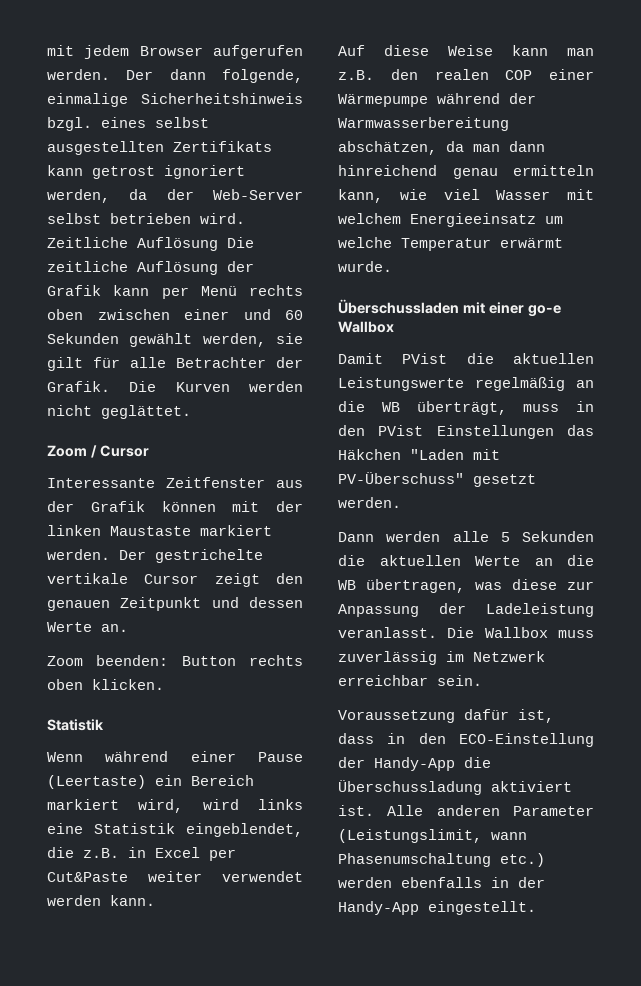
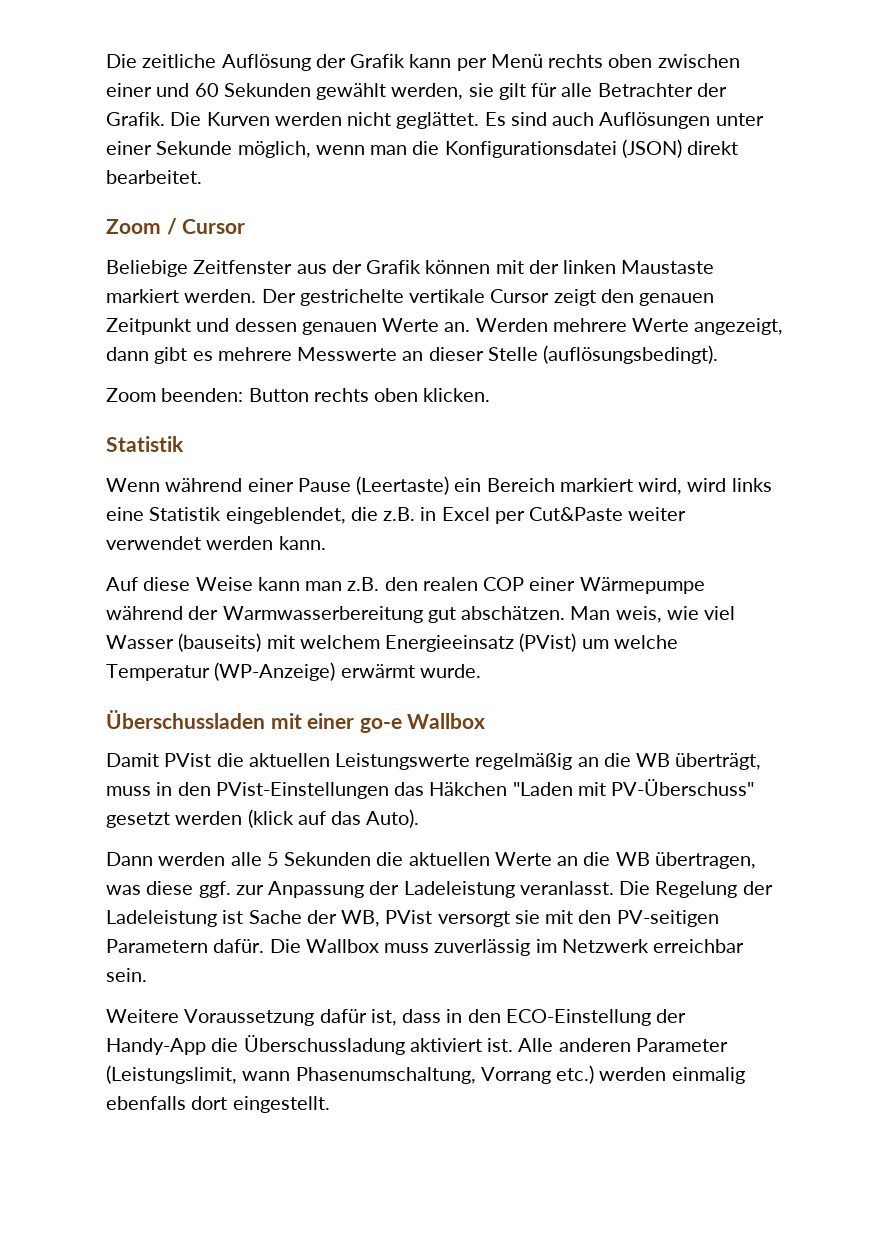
- mit jedem Browser aufgerufen werden. Der dann folgende, einmalige Sicherheitshinweis bzgl. eines selbst ausgestellten Zertifikats kann getrost ignoriert werden, da der Web-Server selbst betrieben wird. Zeitliche Auflösung Die zeitliche Auflösung der Grafik kann per Menü rechts oben zwischen einer und 60 Sekunden gewählt werden, sie gilt für alle Betrachter der Grafik.
+ Die zeitliche Auflösung der Grafik kann per Menü rechts oben zwischen einer und 60 Sekunden gewählt werden, sie gilt für alle Betrachter der Grafik.
+ Es sind auch Auflösungen unter einer Sekunde möglich, wenn man die Konfigurationsdatei (JSON) direkt bearbeitet.
- Interessante Zeitfenster aus der Grafik können mit der linken Maustaste markiert werden.
+ Beliebige Zeitfenster aus der Grafik können mit der linken Maustaste markiert werden.
- Der gestrichelte vertikale Cursor zeigt den genauen Zeitpunkt und dessen Werte an.
+ Der gestrichelte vertikale Cursor zeigt den genauen Zeitpunkt und dessen genauen Werte an. Werden mehrere Werte angezeigt, dann gibt es mehrere Messwerte an dieser Stelle (auflösungsbedingt).
- Auf diese Weise kann man z.B. den realen COP einer Wärmepumpe während der Warmwasserbereitung abschätzen, da man dann hinreichend genau ermitteln kann, wie viel Wasser mit welchem Energieeinsatz um welche Temperatur erwärmt wurde.
+ Auf diese Weise kann man z.B. den realen COP einer Wärmepumpe während der Warmwasserbereitung gut abschätzen. Man weis, wie viel Wasser (bauseits) mit welchem Energieeinsatz (PVist) um welche Temperatur (WP-Anzeige) erwärmt wurde.
- Damit PVist die aktuellen Leistungswerte regelmäßig an die WB überträgt, muss in den PVist Einstellungen das Häkchen "Laden mit PV-Überschuss" gesetzt werden.
+ Damit PVist die aktuellen Leistungswerte regelmäßig an die WB überträgt, muss in den PVist-Einstellungen das Häkchen "Laden mit PV-Überschuss" gesetzt werden (klick auf das Auto).
- Dann werden alle 5 Sekunden die aktuellen Werte an die WB übertragen, was diese zur Anpassung der Ladeleistung veranlasst.
+ Dann werden alle 5 Sekunden die aktuellen Werte an die WB übertragen, was diese ggf. zur Anpassung der Ladeleistung veranlasst.
- Die Wallbox muss zuverlässig im Netzwerk erreichbar sein.
+ Die Regelung der Ladeleistung ist Sache der WB, PVist versorgt sie mit den PV-seitigen Parametern dafür. Die Wallbox muss zuverlässig im Netzwerk erreichbar sein.
- Voraussetzung dafür ist, dass in den ECO-Einstellung der Handy-App die Überschussladung aktiviert ist.
+ Weitere Voraussetzung dafür ist, dass in den ECO-Einstellung der Handy-App die Überschussladung aktiviert ist.
- Alle anderen Parameter (Leistungslimit, wann Phasenumschaltung etc.) werden ebenfalls in der Handy-App eingestellt.
+ Alle anderen Parameter (Leistungslimit, wann Phasenumschaltung, Vorrang etc.) werden einmalig ebenfalls dort eingestellt.

